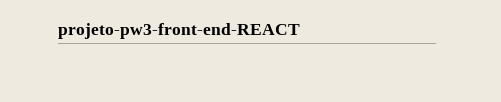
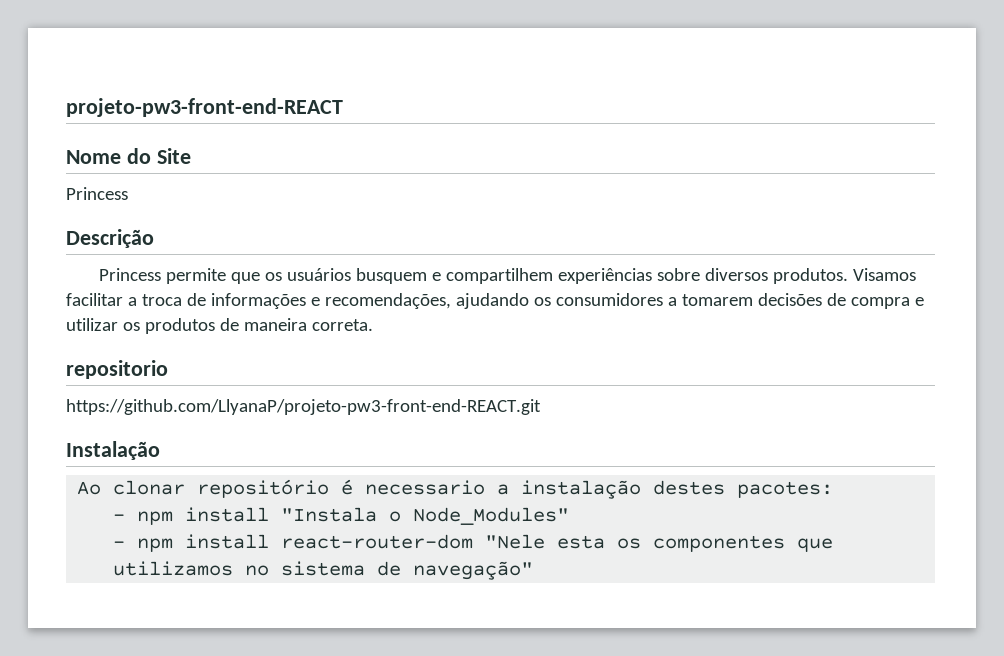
+ Nome do Site
+ Princess
+ Descrição
+ Princess permite que os usuários busquem e compartilhem experiências sobre diversos produtos. Visamos facilitar a troca de informações e recomendações, ajudando os consumidores a tomarem decisões de compra e utilizar os produtos de maneira correta.
+ repositorio
+ https://github.com/LlyanaP/projeto-pw3-front-end-REACT.git
+ Instalação
+ Ao clonar repositório é necessario a instalação destes pacotes:
+ - npm install "Instala o Node_Modules"
+ - npm install react-router-dom "Nele esta os componentes que utilizamos no sistema de navegação"

